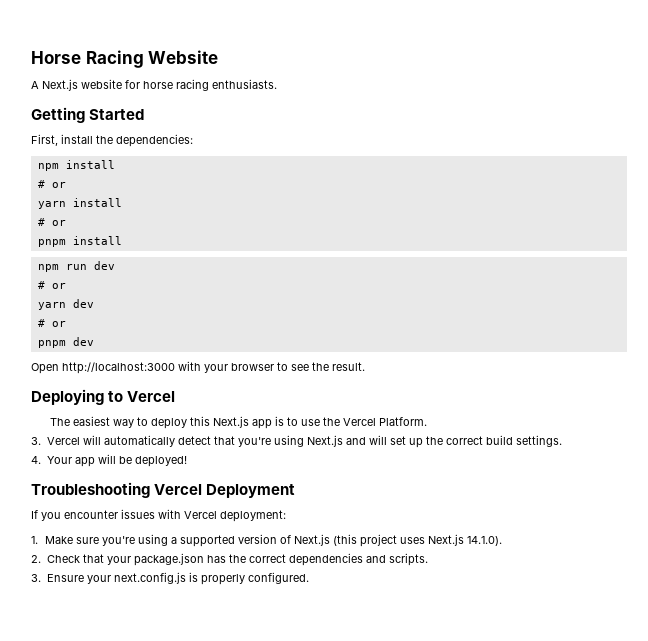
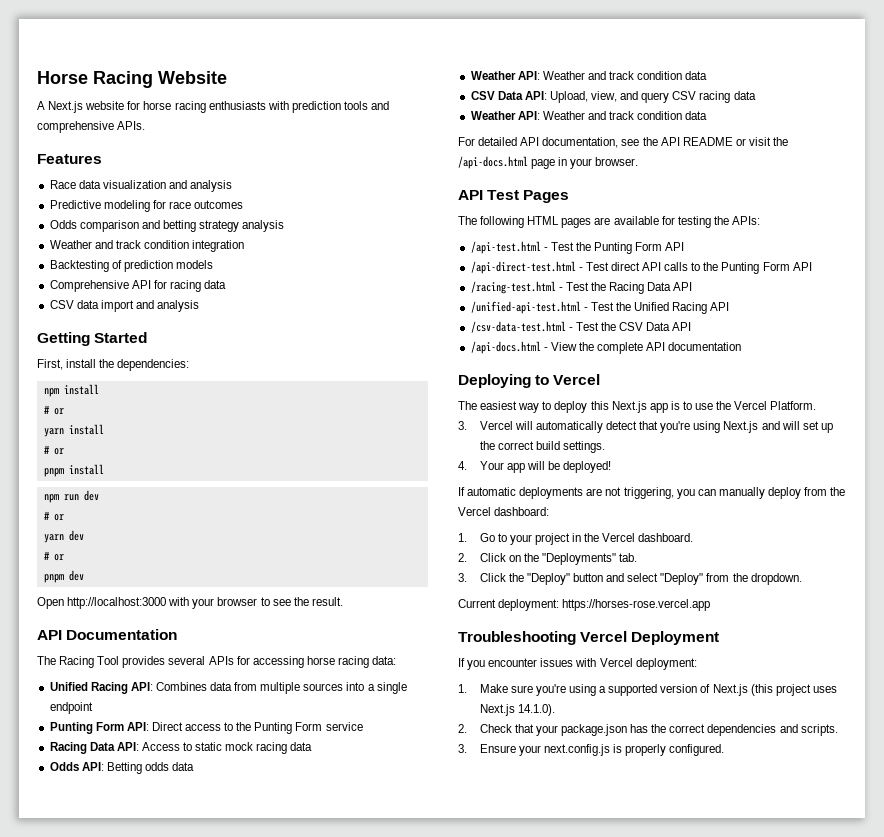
- A Next.js website for horse racing enthusiasts.
+ A Next.js website for horse racing enthusiasts with prediction tools and comprehensive APIs.
+ Features
+ Race data visualization and analysis
+ Predictive modeling for race outcomes
+ Odds comparison and betting strategy analysis
+ Weather and track condition integration
+ Backtesting of prediction models
+ Comprehensive API for racing data
+ CSV data import and analysis
+ API Documentation
+ The Racing Tool provides several APIs for accessing horse racing data:
+ Unified Racing API: Combines data from multiple sources into a single endpoint
+ Punting Form API: Direct access to the Punting Form service
+ Racing Data API: Access to static mock racing data
+ Odds API: Betting odds data
+ Weather API: Weather and track condition data
+ CSV Data API: Upload, view, and query CSV racing data
+ Weather API: Weather and track condition data
+ For detailed API documentation, see the API README or visit the /api-docs.html page in your browser.
+ API Test Pages
+ The following HTML pages are available for testing the APIs:
+ /api-test.html - Test the Punting Form API
+ /api-direct-test.html - Test direct API calls to the Punting Form API
+ /racing-test.html - Test the Racing Data API
+ /unified-api-test.html - Test the Unified Racing API
+ /csv-data-test.html - Test the CSV Data API
+ /api-docs.html - View the complete API documentation
+ If automatic deployments are not triggering, you can manually deploy from the Vercel dashboard:
+ 1. Go to your project in the Vercel dashboard.
+ 2. Click on the "Deployments" tab.
+ 3. Click the "Deploy" button and select "Deploy" from the dropdown.
+ Current deployment: https://horses-rose.vercel.app

